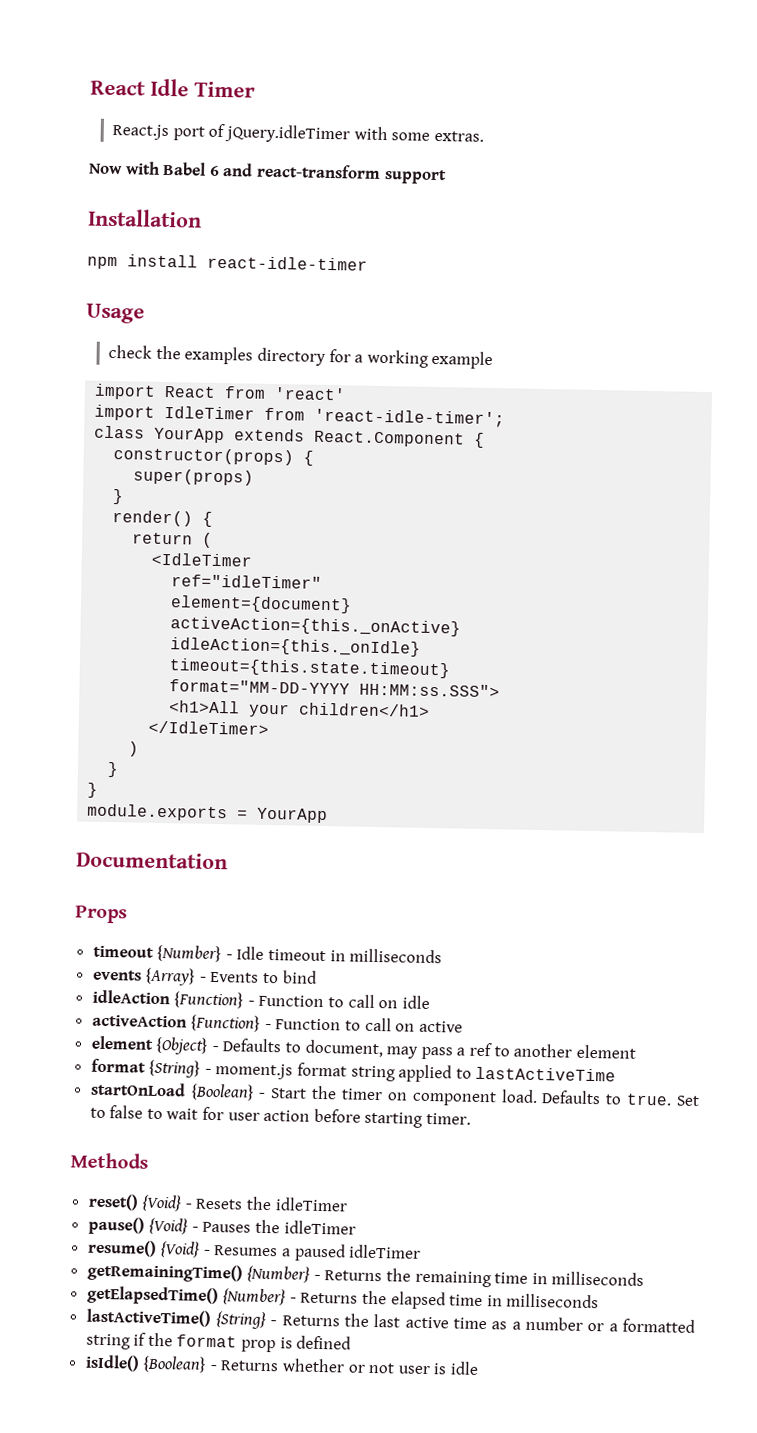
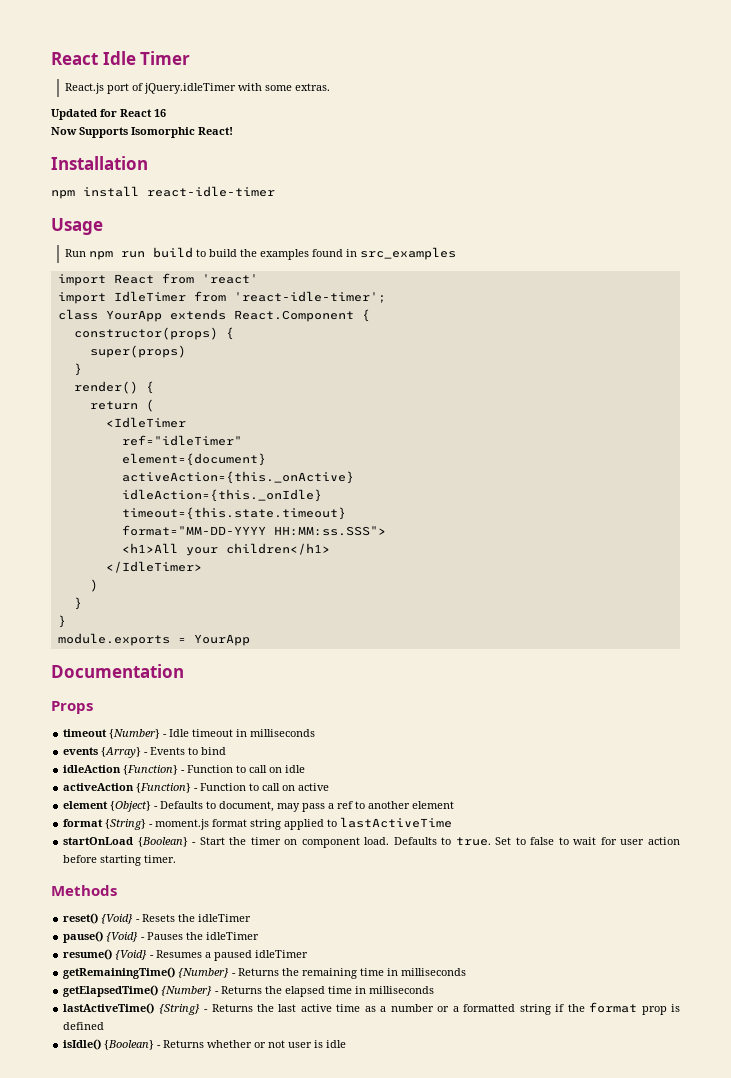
- Now with Babel 6 and react-transform support
+ Updated for React 16
+ Now Supports Isomorphic React!
- check the examples directory for a working example
+ Run npm run build to build the examples found in src_examples

